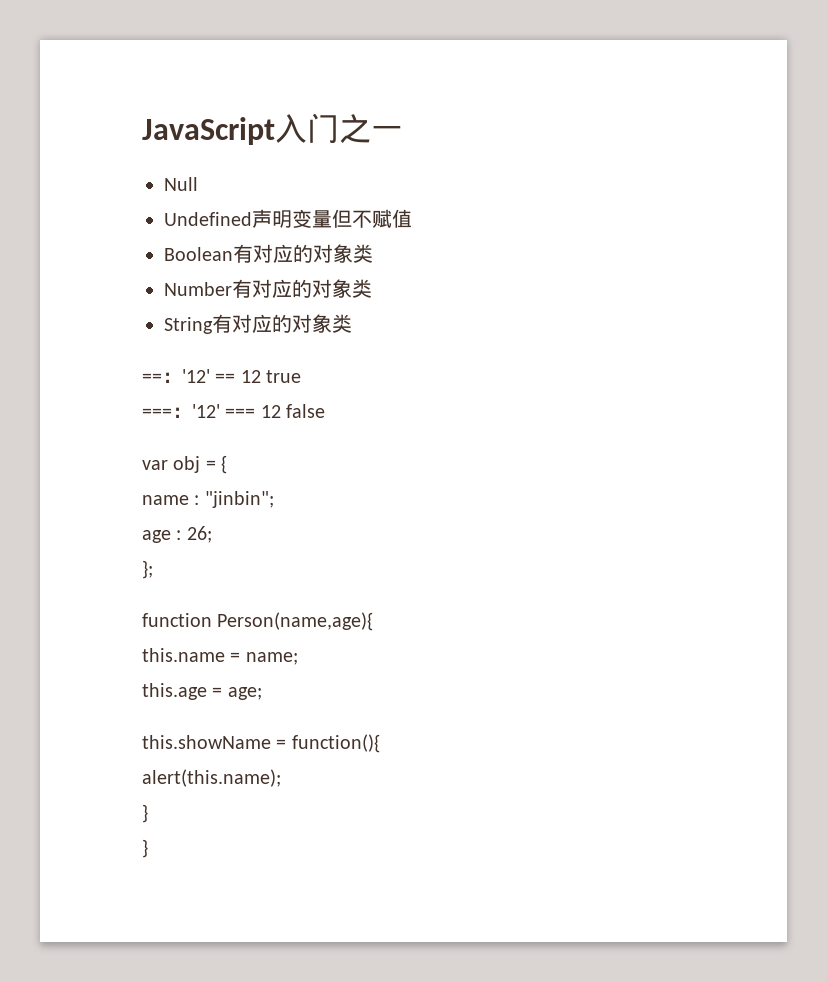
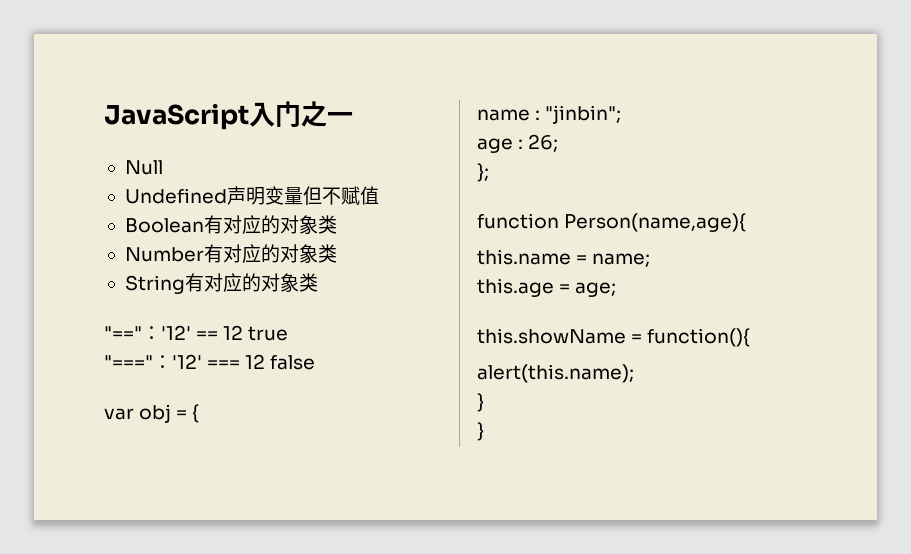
- ==：'12' == 12 true
+ "=="：'12' == 12 true
- ===：'12' === 12 false
+ "==="：'12' === 12 false

